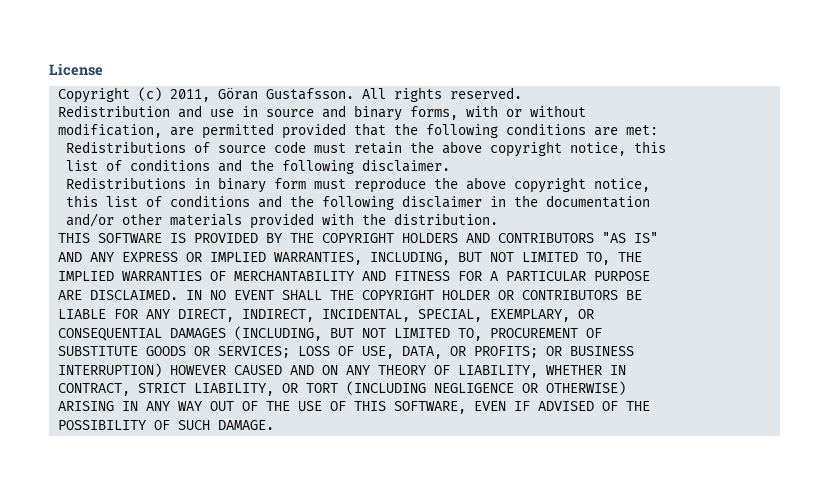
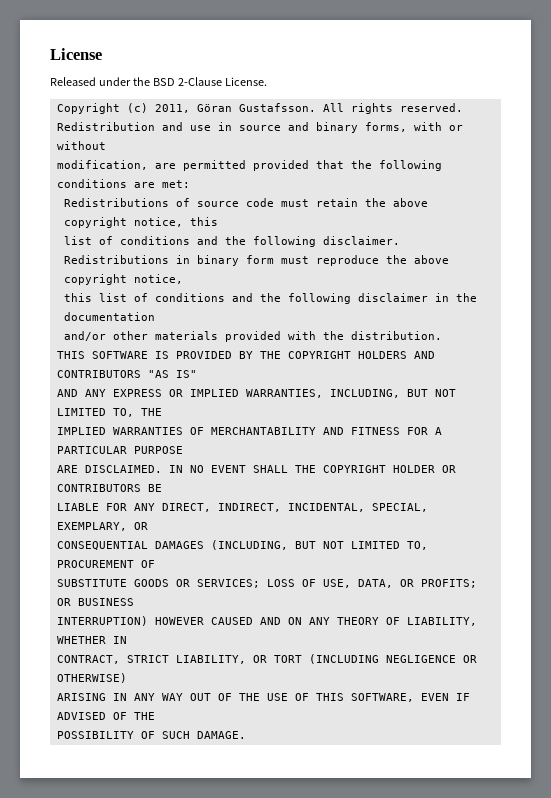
+ Released under the BSD 2-Clause License.

